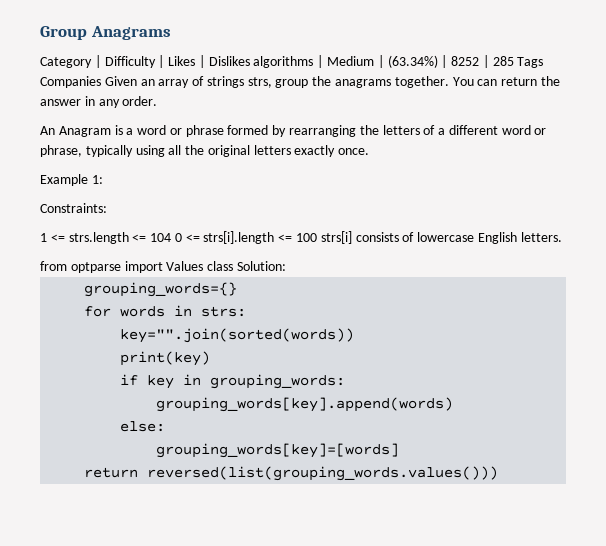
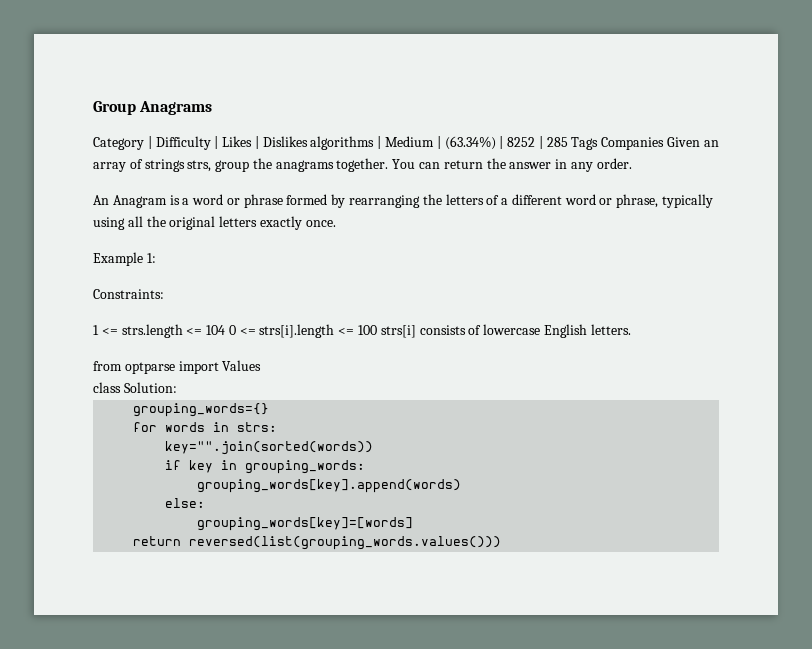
- from optparse import Values class Solution:
+ from optparse import Values
+ class Solution:
- print(key)

